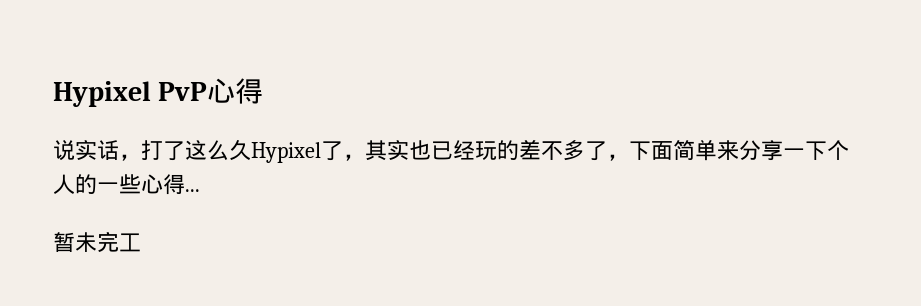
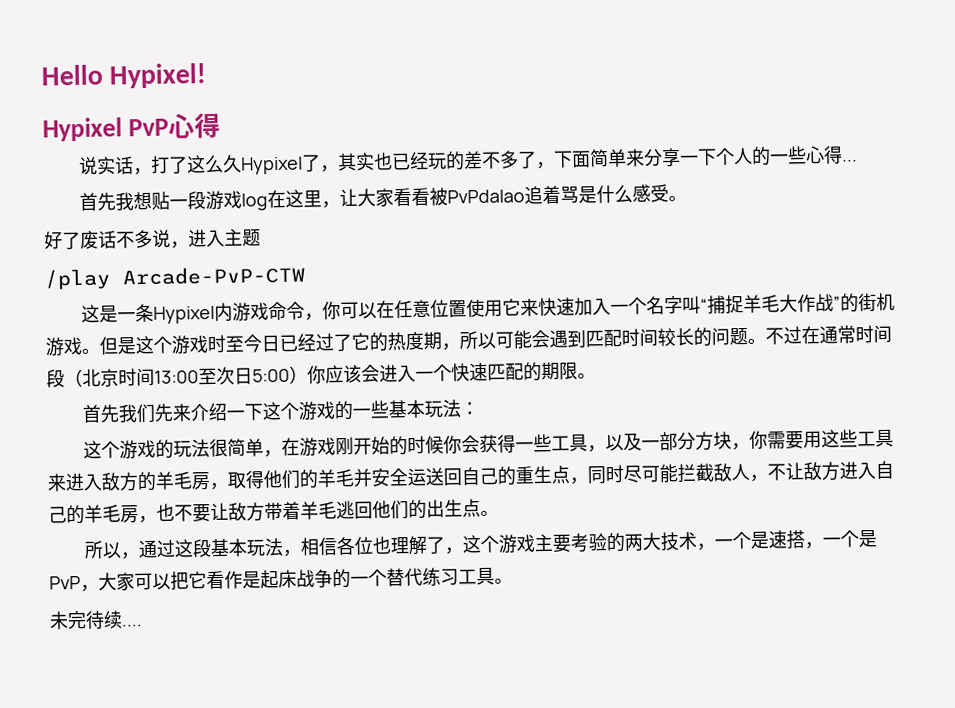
+ Hello Hypixel!
- 暂未完工
+ 首先我想贴一段游戏log在这里，让大家看看被PvPdalao追着骂是什么感受。
+ 好了废话不多说，进入主题
+ /play Arcade-PvP-CTW
+ 这是一条Hypixel内游戏命令，你可以在任意位置使用它来快速加入一个名字叫“捕捉羊毛大作战”的街机游戏。但是这个游戏时至今日已经过了它的热度期，所以可能会遇到匹配时间较长的问题。不过在通常时间段（北京时间13:00至次日5:00）你应该会进入一个快速匹配的期限。
+ 首先我们先来介绍一下这个游戏的一些基本玩法：
+ 这个游戏的玩法很简单，在游戏刚开始的时候你会获得一些工具，以及一部分方块，你需要用这些工具来进入敌方的羊毛房，取得他们的羊毛并安全运送回自己的重生点，同时尽可能拦截敌人，不让敌方进入自己的羊毛房，也不要让敌方带着羊毛逃回他们的出生点。
+ 所以，通过这段基本玩法，相信各位也理解了，这个游戏主要考验的两大技术，一个是速搭，一个是PvP，大家可以把它看作是起床战争的一个替代练习工具。
+ 未完待续....

